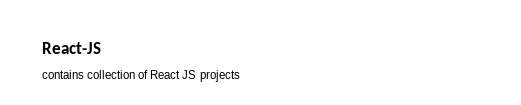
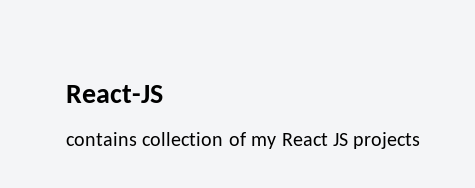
- contains collection of React JS projects
+ contains collection of my React JS projects

